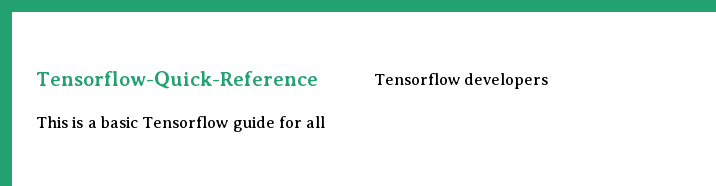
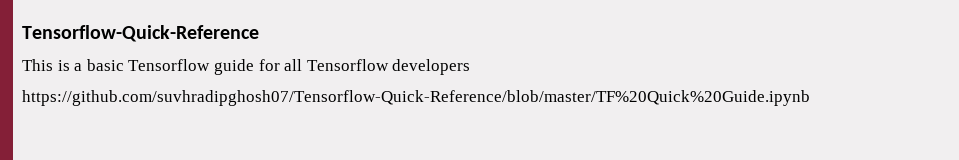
+ https://github.com/suvhradipghosh07/Tensorflow-Quick-Reference/blob/master/TF%20Quick%20Guide.ipynb

